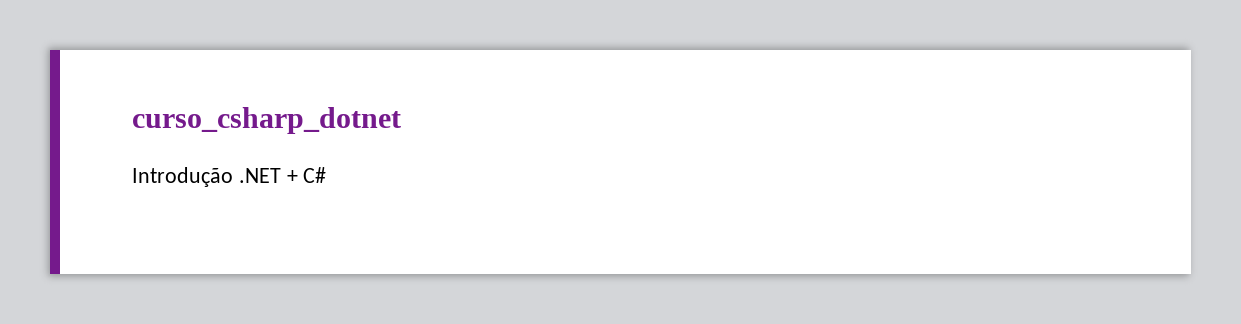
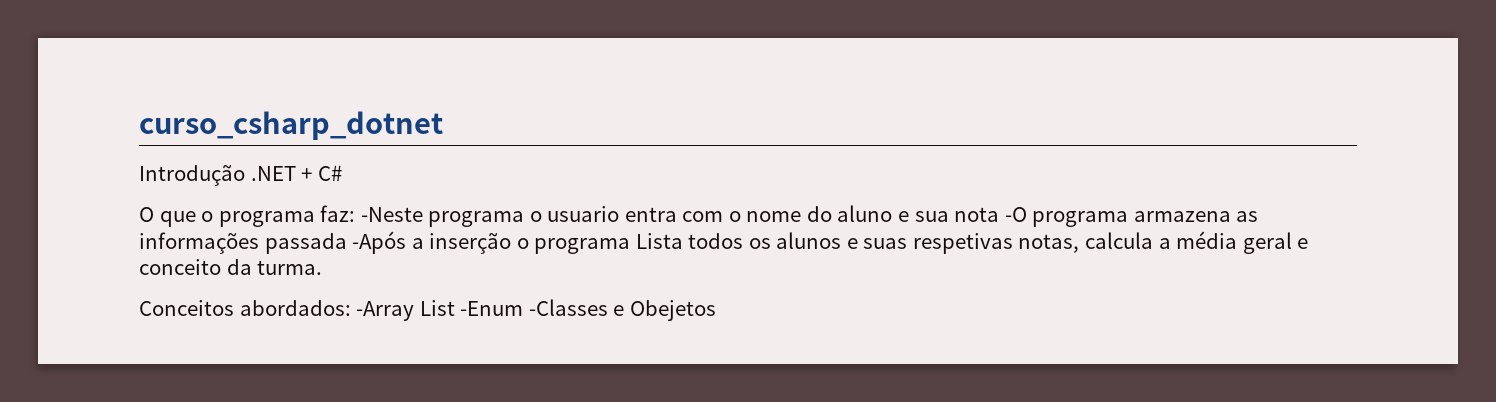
+ O que o programa faz: -Neste programa o usuario entra com o nome do aluno e sua nota -O programa armazena as informações passada -Após a inserção o programa Lista todos os alunos e suas respetivas notas, calcula a média geral e conceito da turma.
+ Conceitos abordados: -Array List -Enum -Classes e Obejetos

